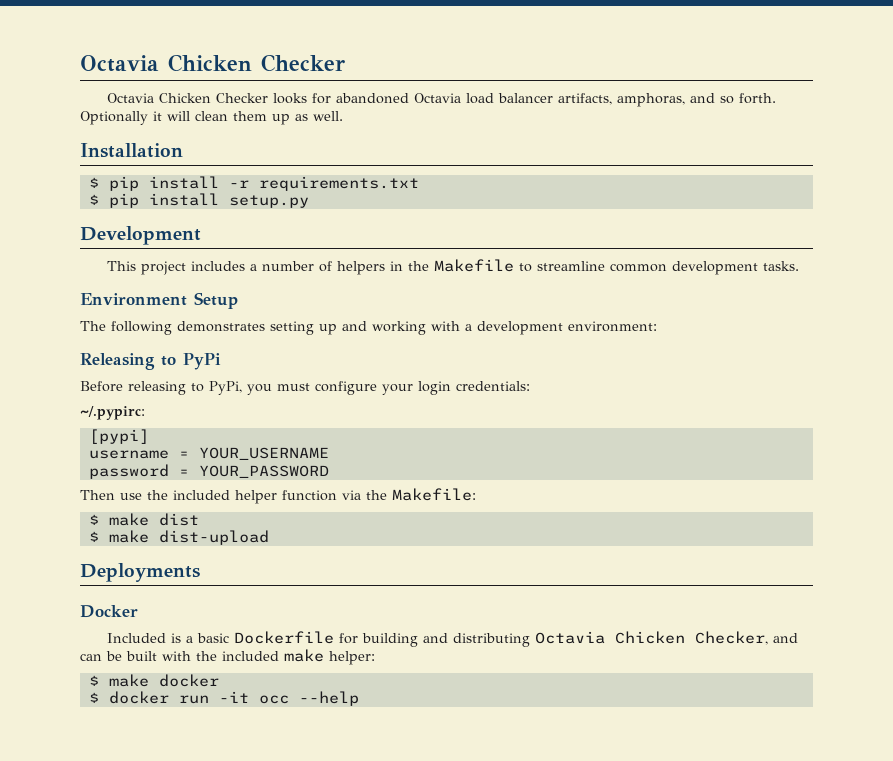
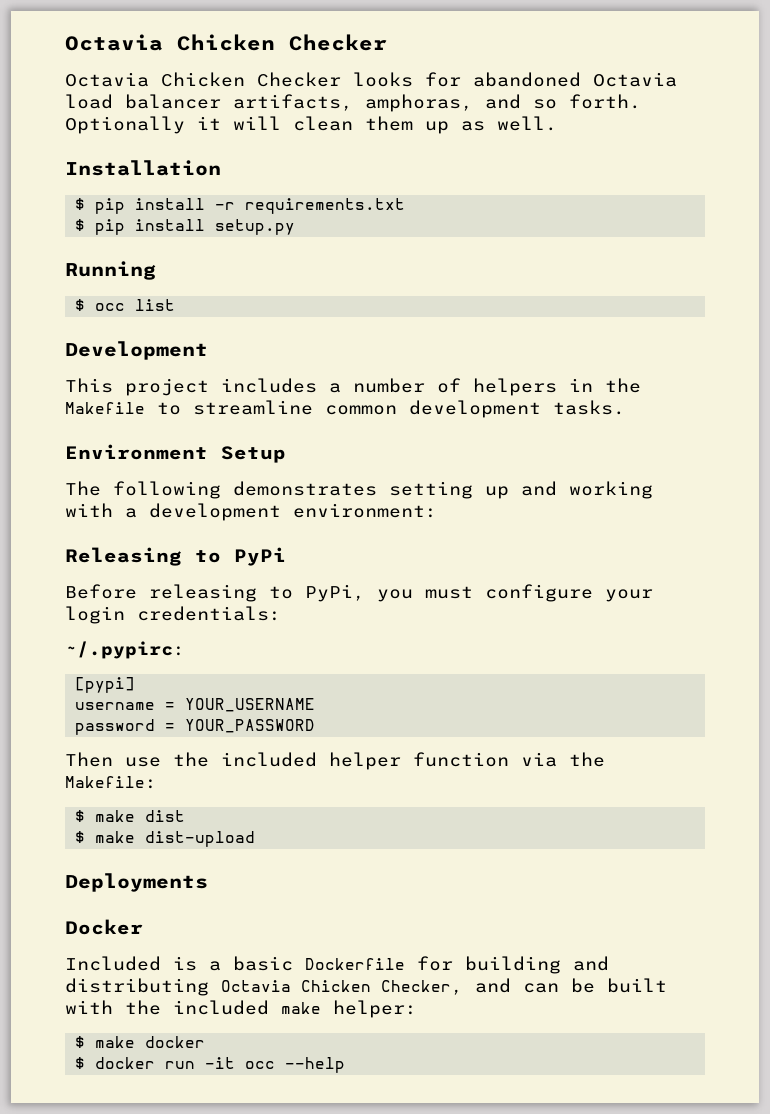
+ Running
+ $ occ list

